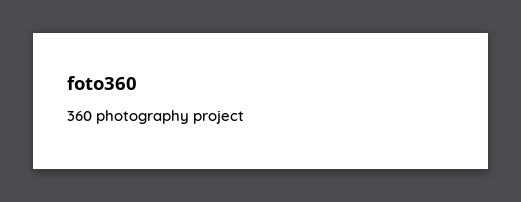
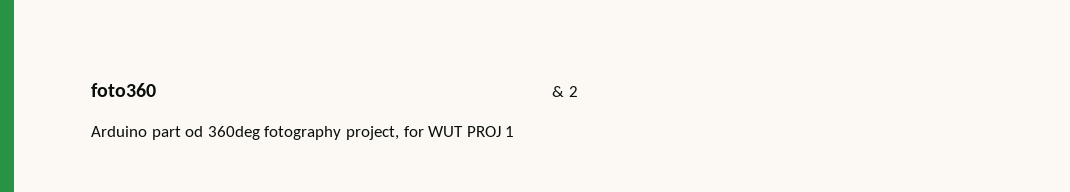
- 360 photography project
+ Arduino part od 360deg fotography project, for WUT PROJ 1 & 2

